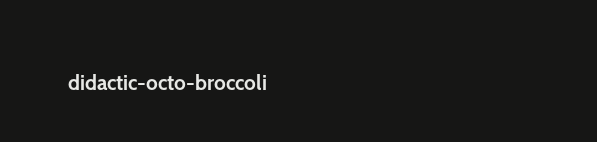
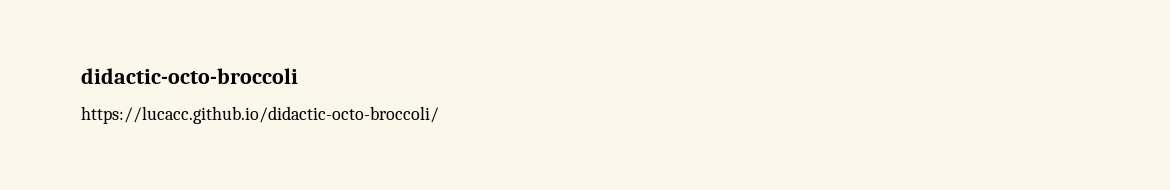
+ https://lucacc.github.io/didactic-octo-broccoli/

